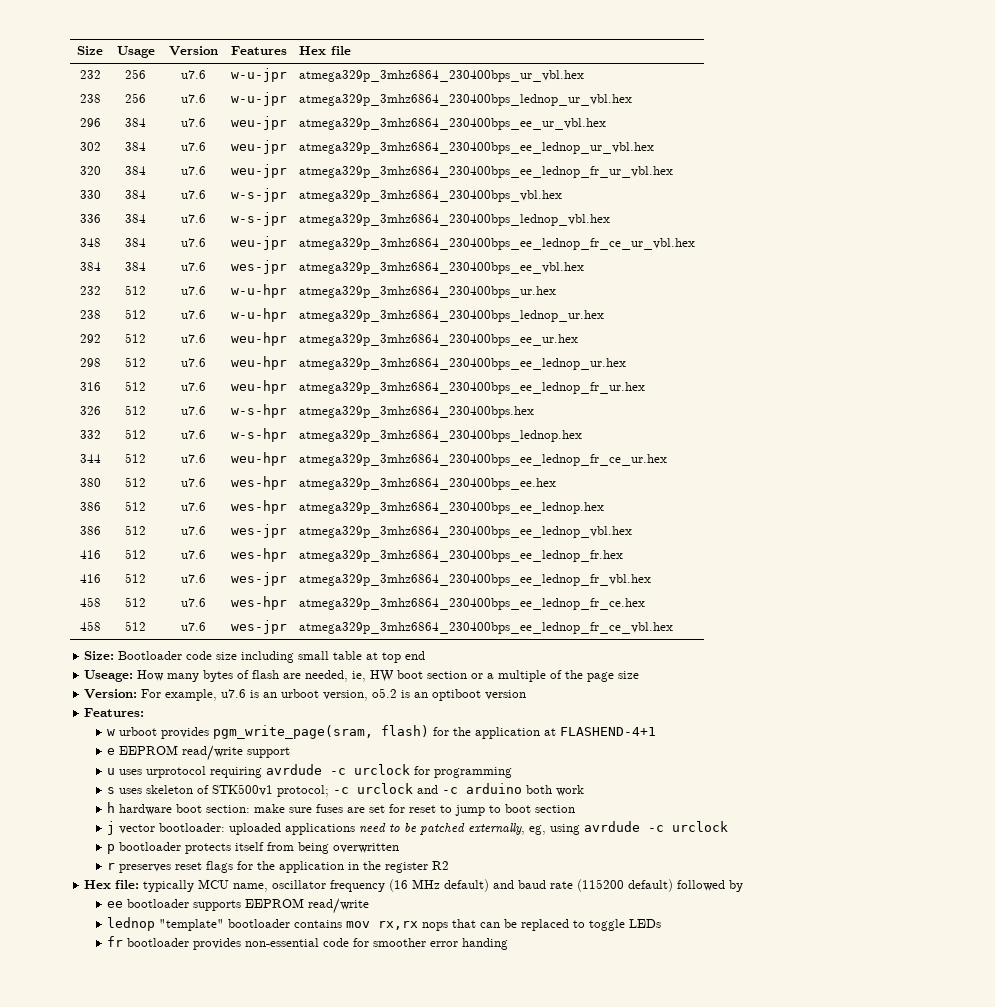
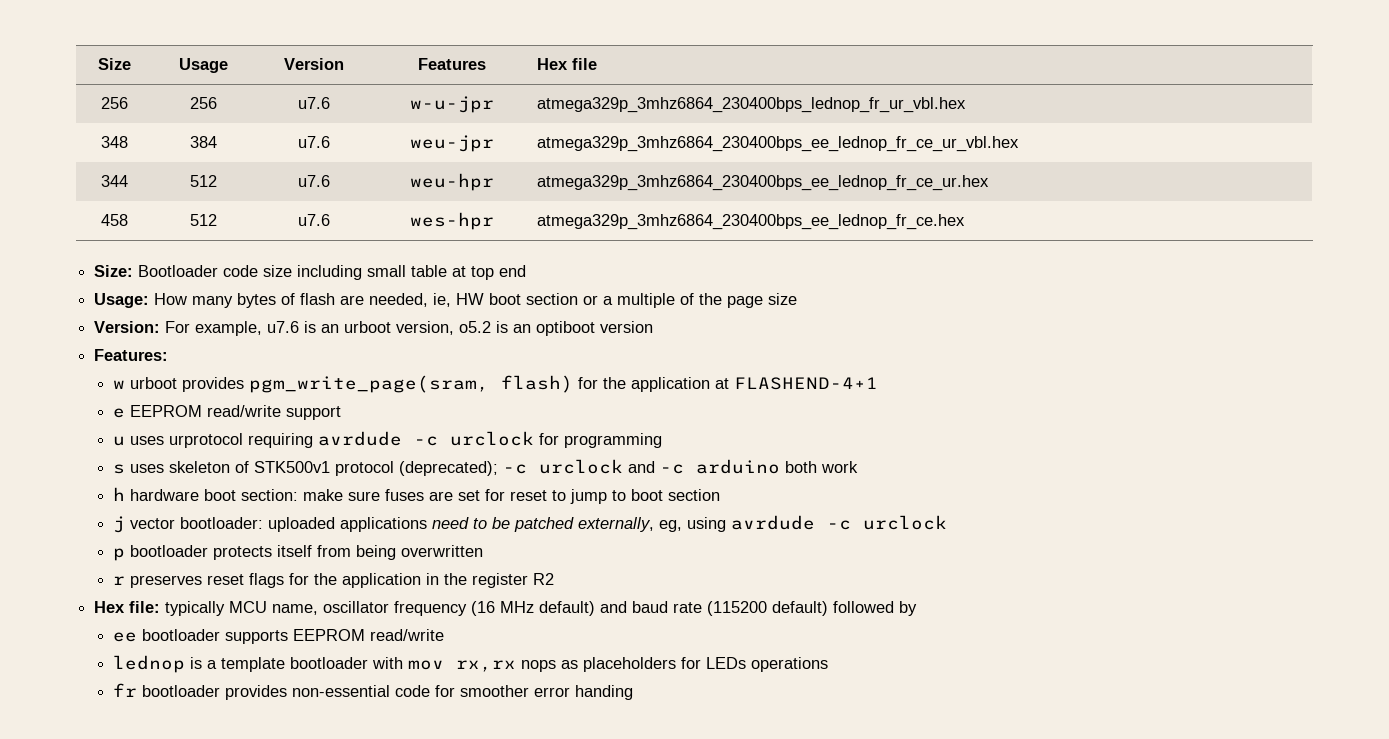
- 232 | 256 | u7.6 | w-u-jpr | atmega329p_3mhz6864_230400bps_ur_vbl.hex
- 238 | 256 | u7.6 | w-u-jpr | atmega329p_3mhz6864_230400bps_lednop_ur_vbl.hex
- 296 | 384 | u7.6 | weu-jpr | atmega329p_3mhz6864_230400bps_ee_ur_vbl.hex
- 302 | 384 | u7.6 | weu-jpr | atmega329p_3mhz6864_230400bps_ee_lednop_ur_vbl.hex
- 320 | 384 | u7.6 | weu-jpr | atmega329p_3mhz6864_230400bps_ee_lednop_fr_ur_vbl.hex
- 330 | 384 | u7.6 | w-s-jpr | atmega329p_3mhz6864_230400bps_vbl.hex
- 336 | 384 | u7.6 | w-s-jpr | atmega329p_3mhz6864_230400bps_lednop_vbl.hex
+ 256 | 256 | u7.6 | w-u-jpr | atmega329p_3mhz6864_230400bps_lednop_fr_ur_vbl.hex
- 384 | 384 | u7.6 | wes-jpr | atmega329p_3mhz6864_230400bps_ee_vbl.hex
- 232 | 512 | u7.6 | w-u-hpr | atmega329p_3mhz6864_230400bps_ur.hex
- 238 | 512 | u7.6 | w-u-hpr | atmega329p_3mhz6864_230400bps_lednop_ur.hex
- 292 | 512 | u7.6 | weu-hpr | atmega329p_3mhz6864_230400bps_ee_ur.hex
- 298 | 512 | u7.6 | weu-hpr | atmega329p_3mhz6864_230400bps_ee_lednop_ur.hex
- 316 | 512 | u7.6 | weu-hpr | atmega329p_3mhz6864_230400bps_ee_lednop_fr_ur.hex
- 326 | 512 | u7.6 | w-s-hpr | atmega329p_3mhz6864_230400bps.hex
- 332 | 512 | u7.6 | w-s-hpr | atmega329p_3mhz6864_230400bps_lednop.hex
- 380 | 512 | u7.6 | wes-hpr | atmega329p_3mhz6864_230400bps_ee.hex
- 386 | 512 | u7.6 | wes-hpr | atmega329p_3mhz6864_230400bps_ee_lednop.hex
- 386 | 512 | u7.6 | wes-jpr | atmega329p_3mhz6864_230400bps_ee_lednop_vbl.hex
- 416 | 512 | u7.6 | wes-hpr | atmega329p_3mhz6864_230400bps_ee_lednop_fr.hex
- 416 | 512 | u7.6 | wes-jpr | atmega329p_3mhz6864_230400bps_ee_lednop_fr_vbl.hex
- 458 | 512 | u7.6 | wes-jpr | atmega329p_3mhz6864_230400bps_ee_lednop_fr_ce_vbl.hex
- Useage: How many bytes of flash are needed, ie, HW boot section or a multiple of the page size
+ Usage: How many bytes of flash are needed, ie, HW boot section or a multiple of the page size
- s uses skeleton of STK500v1 protocol; -c urclock and -c arduino both work
+ s uses skeleton of STK500v1 protocol (deprecated); -c urclock and -c arduino both work
- lednop "template" bootloader contains mov rx,rx nops that can be replaced to toggle LEDs
+ lednop is a template bootloader with mov rx,rx nops as placeholders for LEDs operations

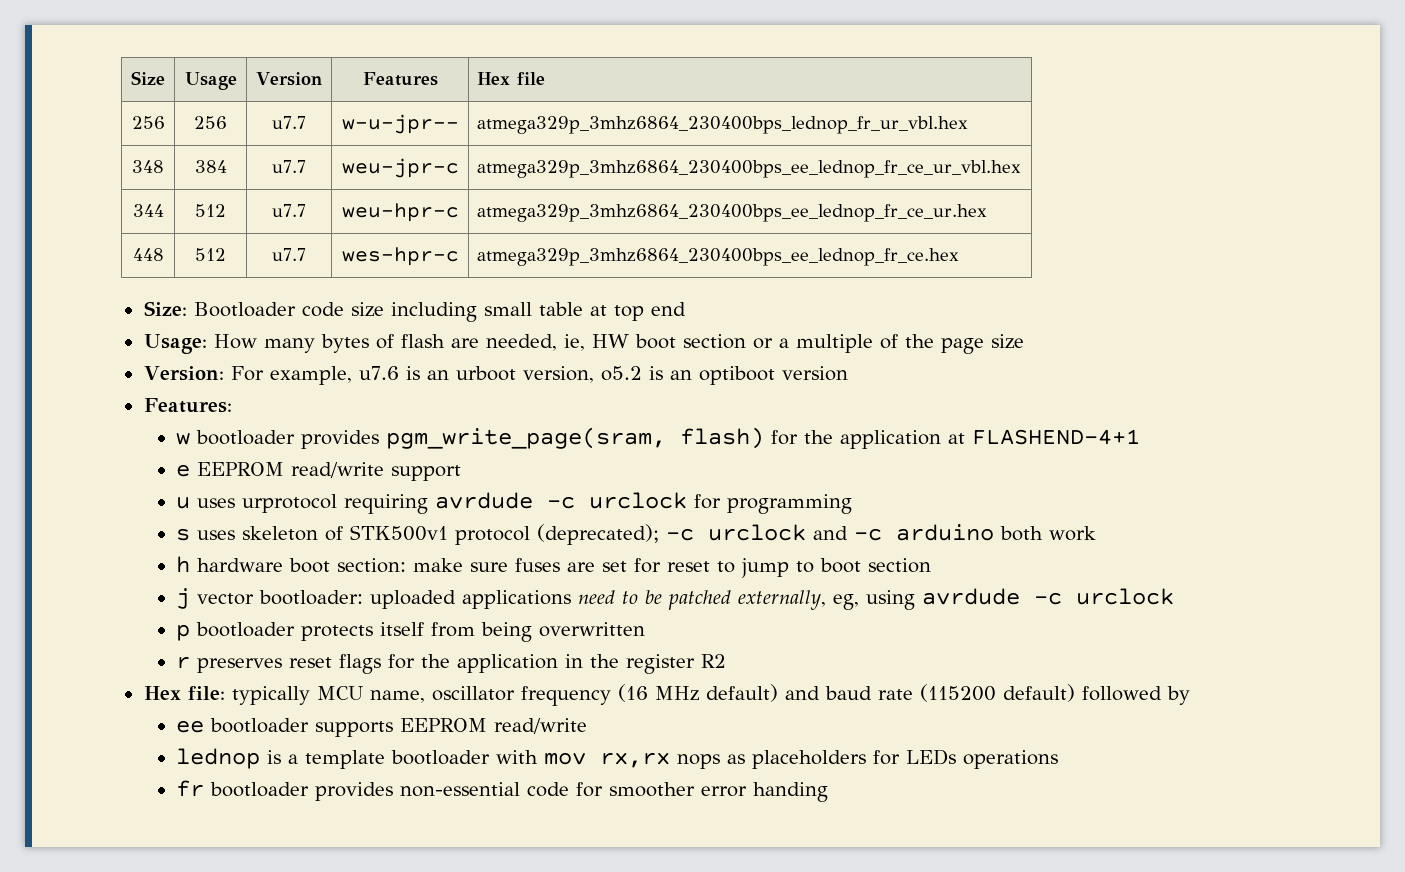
- 256 | 256 | u7.6 | w-u-jpr | atmega329p_3mhz6864_230400bps_lednop_fr_ur_vbl.hex
+ 256 | 256 | u7.7 | w-u-jpr-- | atmega329p_3mhz6864_230400bps_lednop_fr_ur_vbl.hex
- 348 | 384 | u7.6 | weu-jpr | atmega329p_3mhz6864_230400bps_ee_lednop_fr_ce_ur_vbl.hex
+ 348 | 384 | u7.7 | weu-jpr-c | atmega329p_3mhz6864_230400bps_ee_lednop_fr_ce_ur_vbl.hex
- 344 | 512 | u7.6 | weu-hpr | atmega329p_3mhz6864_230400bps_ee_lednop_fr_ce_ur.hex
+ 344 | 512 | u7.7 | weu-hpr-c | atmega329p_3mhz6864_230400bps_ee_lednop_fr_ce_ur.hex
- 458 | 512 | u7.6 | wes-hpr | atmega329p_3mhz6864_230400bps_ee_lednop_fr_ce.hex
+ 448 | 512 | u7.7 | wes-hpr-c | atmega329p_3mhz6864_230400bps_ee_lednop_fr_ce.hex
- w urboot provides pgm_write_page(sram, flash) for the application at FLASHEND-4+1
+ w bootloader provides pgm_write_page(sram, flash) for the application at FLASHEND-4+1

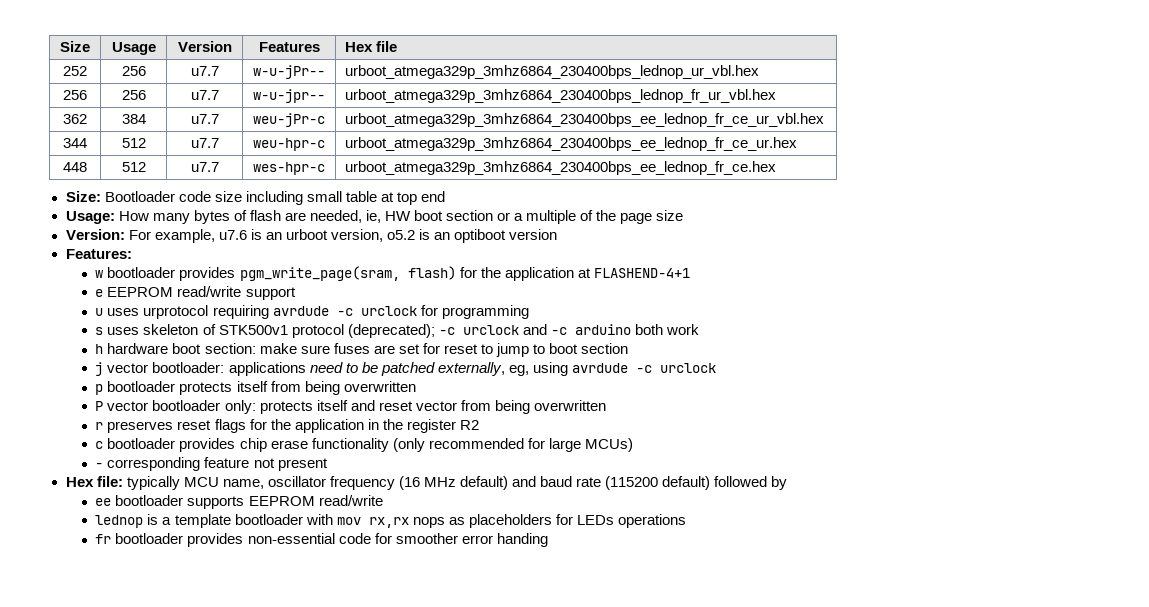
+ 252 | 256 | u7.7 | w-u-jPr-- | urboot_atmega329p_3mhz6864_230400bps_lednop_ur_vbl.hex
- 256 | 256 | u7.7 | w-u-jpr-- | atmega329p_3mhz6864_230400bps_lednop_fr_ur_vbl.hex
- 348 | 384 | u7.7 | weu-jpr-c | atmega329p_3mhz6864_230400bps_ee_lednop_fr_ce_ur_vbl.hex
+ 256 | 256 | u7.7 | w-u-jpr-- | urboot_atmega329p_3mhz6864_230400bps_lednop_fr_ur_vbl.hex
+ 362 | 384 | u7.7 | weu-jPr-c | urboot_atmega329p_3mhz6864_230400bps_ee_lednop_fr_ce_ur_vbl.hex
- 344 | 512 | u7.7 | weu-hpr-c | atmega329p_3mhz6864_230400bps_ee_lednop_fr_ce_ur.hex
+ 344 | 512 | u7.7 | weu-hpr-c | urboot_atmega329p_3mhz6864_230400bps_ee_lednop_fr_ce_ur.hex
- 448 | 512 | u7.7 | wes-hpr-c | atmega329p_3mhz6864_230400bps_ee_lednop_fr_ce.hex
+ 448 | 512 | u7.7 | wes-hpr-c | urboot_atmega329p_3mhz6864_230400bps_ee_lednop_fr_ce.hex
- j vector bootloader: uploaded applications need to be patched externally, eg, using avrdude -c urclock
+ j vector bootloader: applications need to be patched externally, eg, using avrdude -c urclock
+ P vector bootloader only: protects itself and reset vector from being overwritten
+ c bootloader provides chip erase functionality (only recommended for large MCUs)
+ - corresponding feature not present

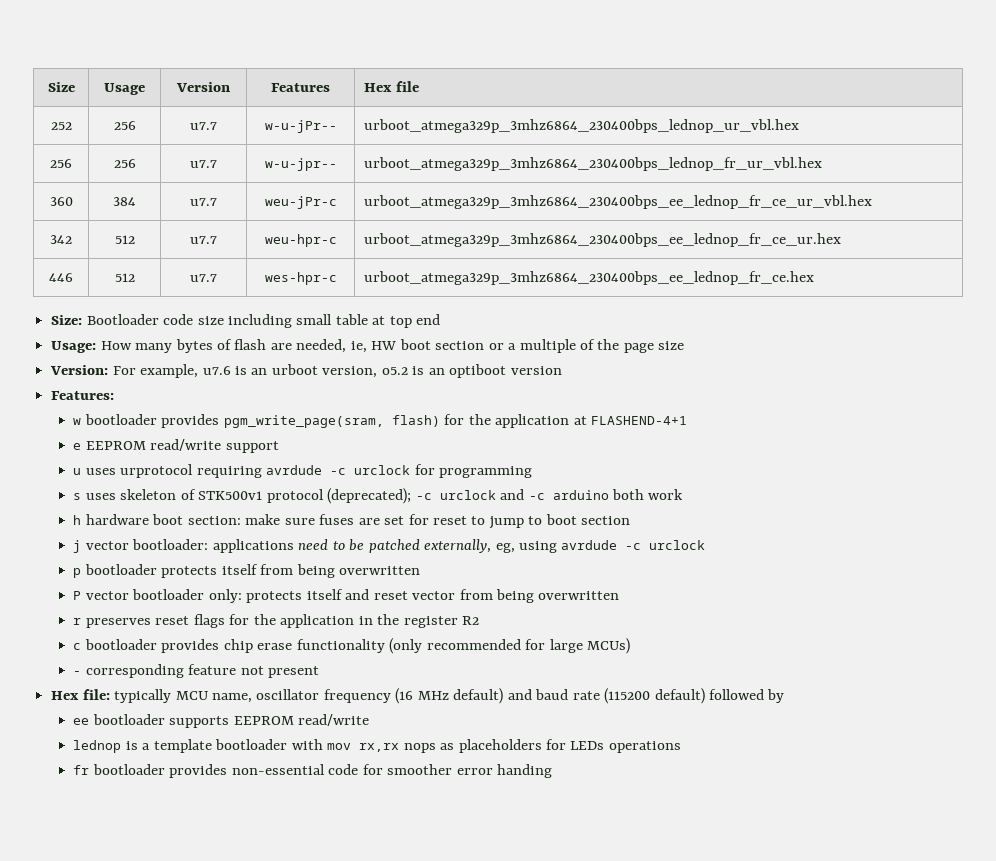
- 362 | 384 | u7.7 | weu-jPr-c | urboot_atmega329p_3mhz6864_230400bps_ee_lednop_fr_ce_ur_vbl.hex
+ 360 | 384 | u7.7 | weu-jPr-c | urboot_atmega329p_3mhz6864_230400bps_ee_lednop_fr_ce_ur_vbl.hex
- 344 | 512 | u7.7 | weu-hpr-c | urboot_atmega329p_3mhz6864_230400bps_ee_lednop_fr_ce_ur.hex
+ 342 | 512 | u7.7 | weu-hpr-c | urboot_atmega329p_3mhz6864_230400bps_ee_lednop_fr_ce_ur.hex
- 448 | 512 | u7.7 | wes-hpr-c | urboot_atmega329p_3mhz6864_230400bps_ee_lednop_fr_ce.hex
+ 446 | 512 | u7.7 | wes-hpr-c | urboot_atmega329p_3mhz6864_230400bps_ee_lednop_fr_ce.hex

